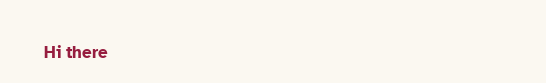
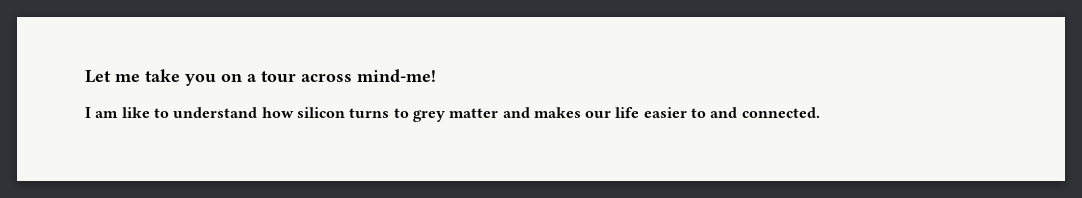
- Hi there
+ Let me take you on a tour across mind-me!
+ I am like to understand how silicon turns to grey matter and makes our life easier to and connected.

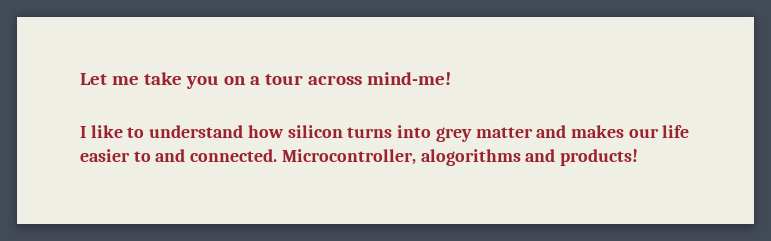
- I am like to understand how silicon turns to grey matter and makes our life easier to and connected.
+ I like to understand how silicon turns into grey matter and makes our life easier to and connected.
+ Microcontroller, alogorithms and products!

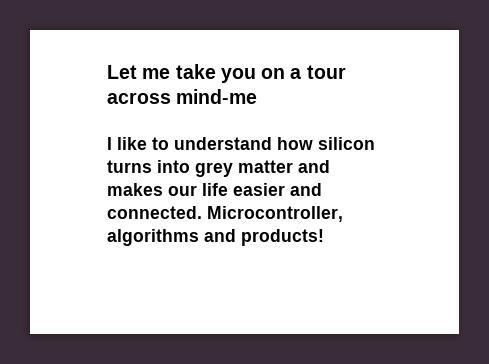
- Let me take you on a tour across mind-me!
+ Let me take you on a tour across mind-me
- I like to understand how silicon turns into grey matter and makes our life easier to and connected.
+ I like to understand how silicon turns into grey matter and makes our life easier and connected.
- Microcontroller, alogorithms and products!
+ Microcontroller, algorithms and products!

